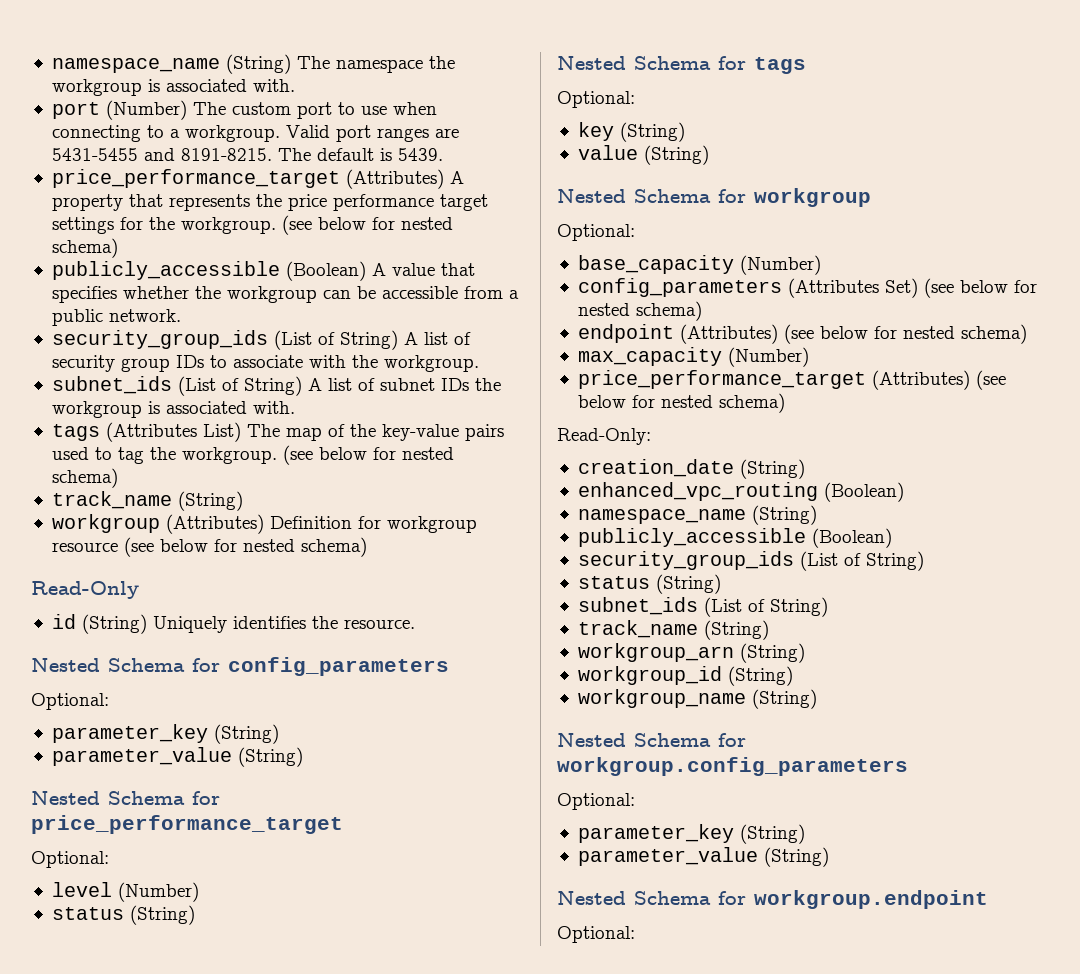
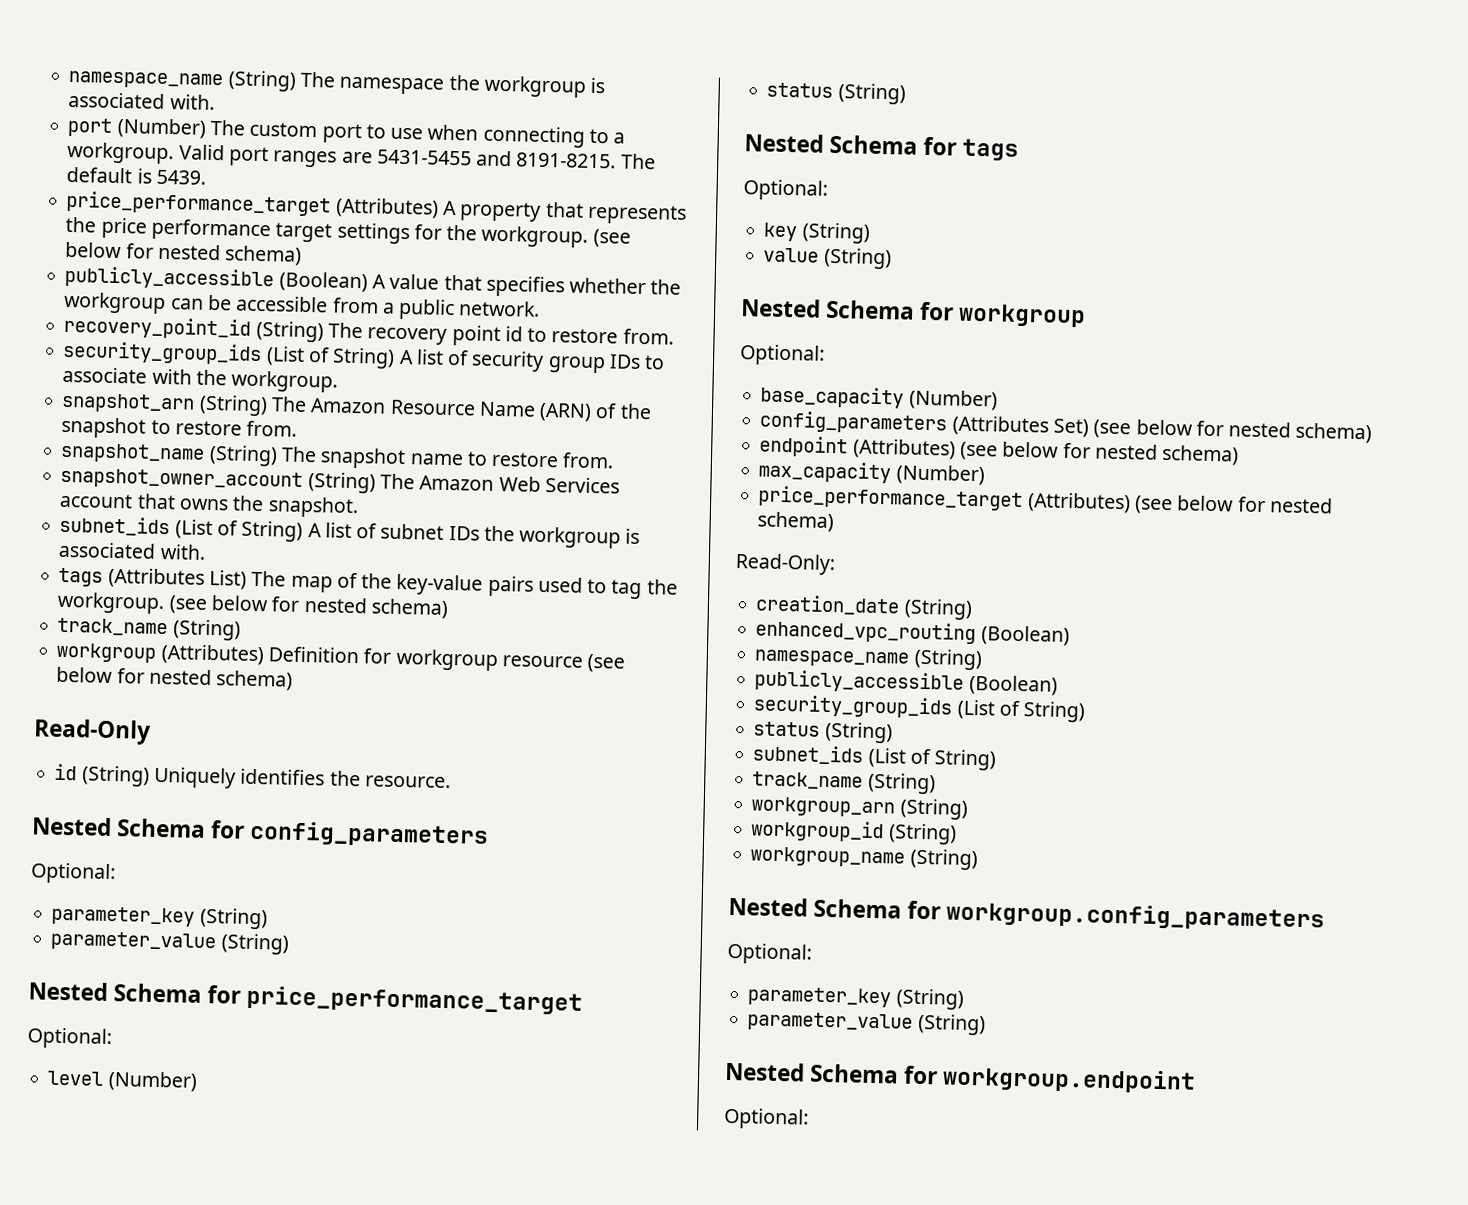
+ recovery_point_id (String) The recovery point id to restore from.
+ snapshot_arn (String) The Amazon Resource Name (ARN) of the snapshot to restore from.
+ snapshot_name (String) The snapshot name to restore from.
+ snapshot_owner_account (String) The Amazon Web Services account that owns the snapshot.

